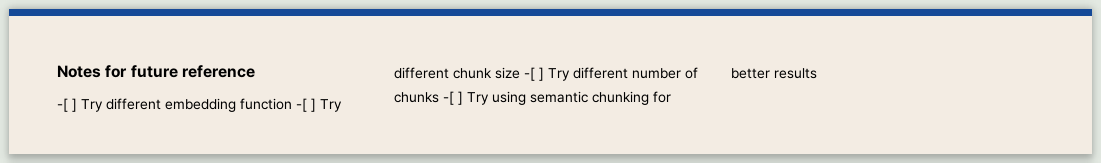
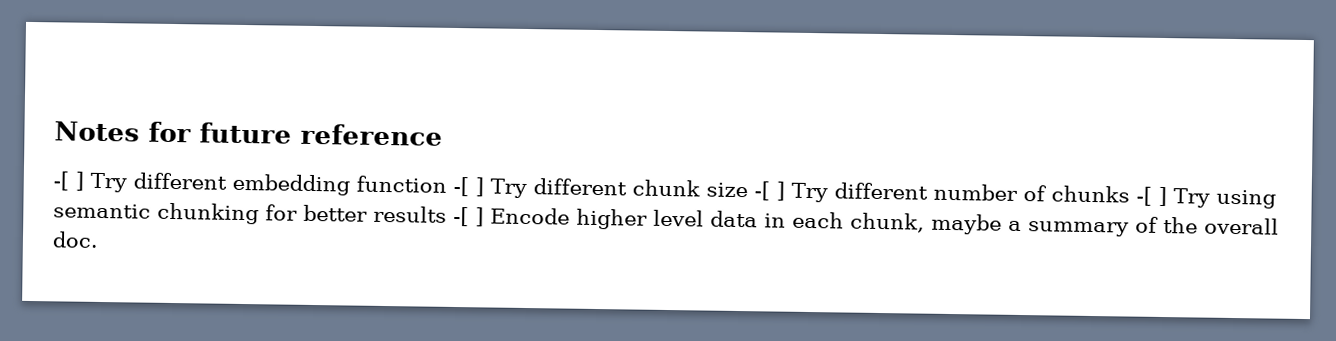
- -[ ] Try different embedding function -[ ] Try different chunk size -[ ] Try different number of chunks -[ ] Try using semantic chunking for better results
+ -[ ] Try different embedding function -[ ] Try different chunk size -[ ] Try different number of chunks -[ ] Try using semantic chunking for better results -[ ] Encode higher level data in each chunk, maybe a summary of the overall doc.

